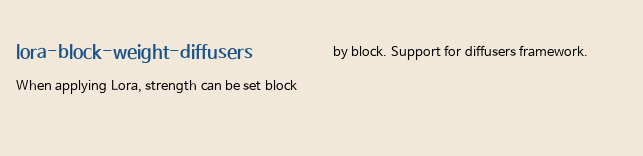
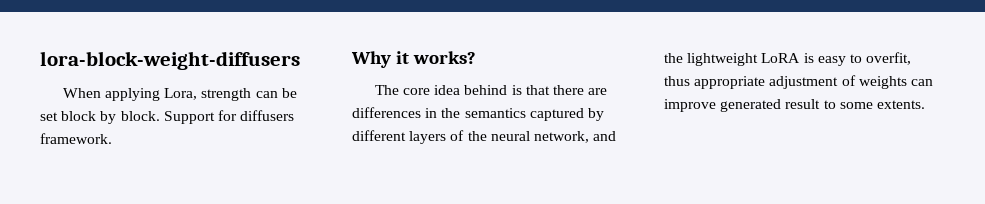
+ Why it works?
+ The core idea behind is that there are differences in the semantics captured by different layers of the neural network, and the lightweight LoRA is easy to overfit, thus appropriate adjustment of weights can improve generated result to some extents.

